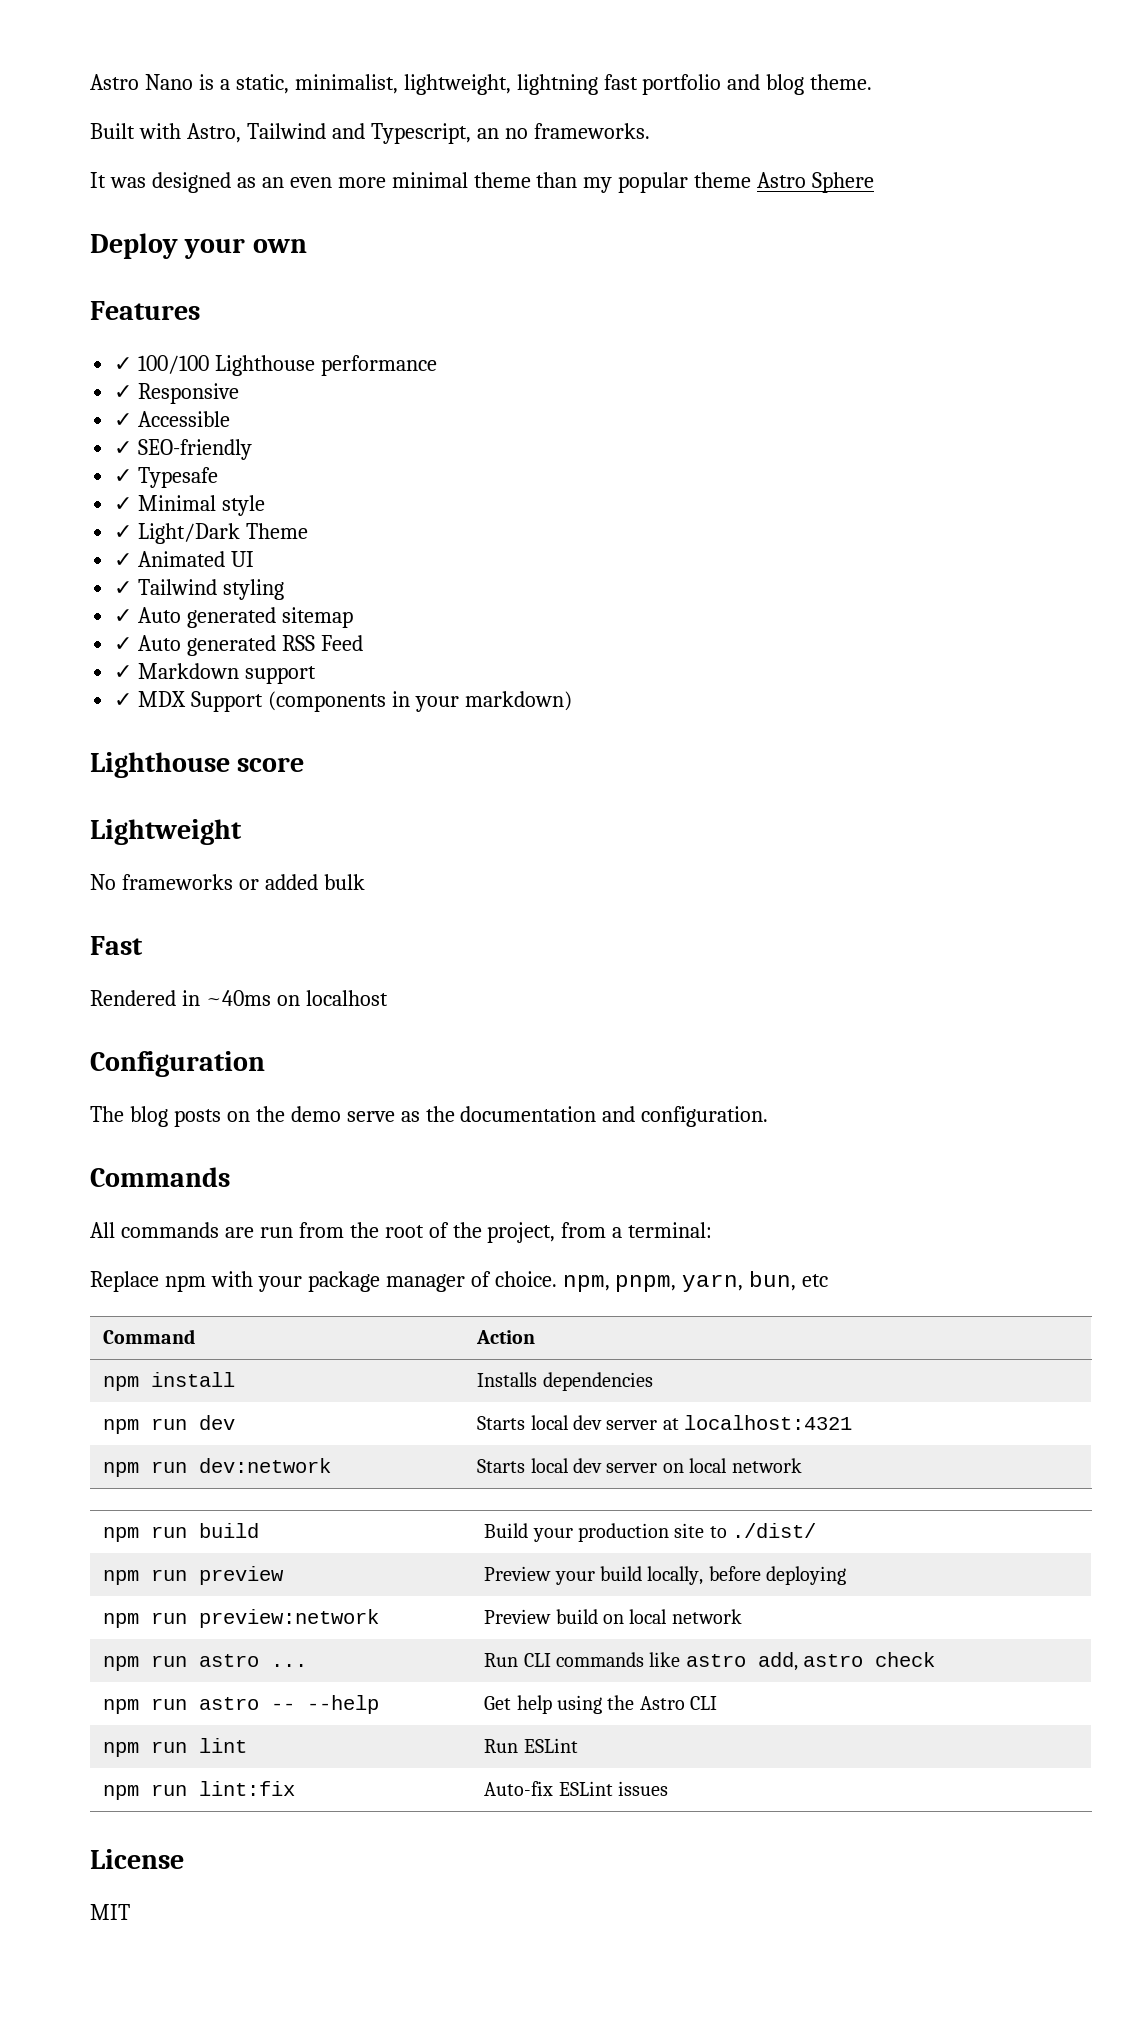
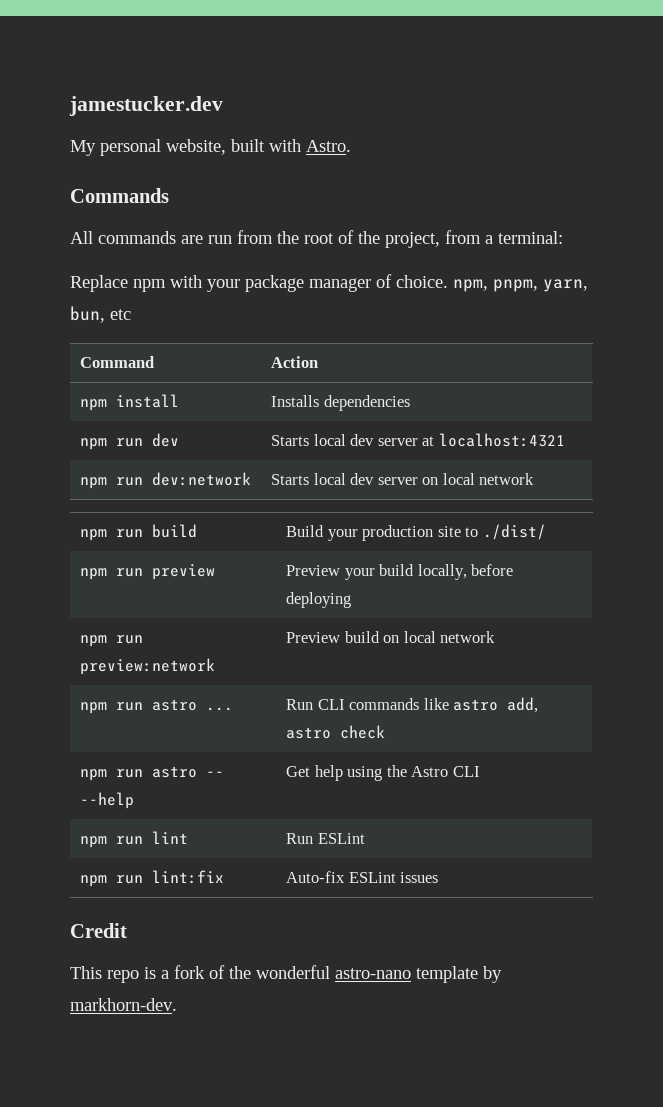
- Astro Nano is a static, minimalist, lightweight, lightning fast portfolio and blog theme.
- Built with Astro, Tailwind and Typescript, an no frameworks.
- It was designed as an even more minimal theme than my popular theme Astro Sphere
- Deploy your own
- Features
- ✓ 100/100 Lighthouse performance
- ✓ Responsive
- ✓ Accessible
- ✓ SEO-friendly
- ✓ Typesafe
- ✓ Minimal style
- ✓ Light/Dark Theme
- ✓ Animated UI
- ✓ Tailwind styling
- ✓ Auto generated sitemap
- ✓ Auto generated RSS Feed
- ✓ Markdown support
- ✓ MDX Support (components in your markdown)
- Lighthouse score
- Lightweight
- No frameworks or added bulk
- Fast
- Rendered in ~40ms on localhost
- Configuration
- The blog posts on the demo serve as the documentation and configuration.
+ jamestucker.dev
+ My personal website, built with Astro.
- License
- MIT
+ Credit
+ This repo is a fork of the wonderful astro-nano template by markhorn-dev.

